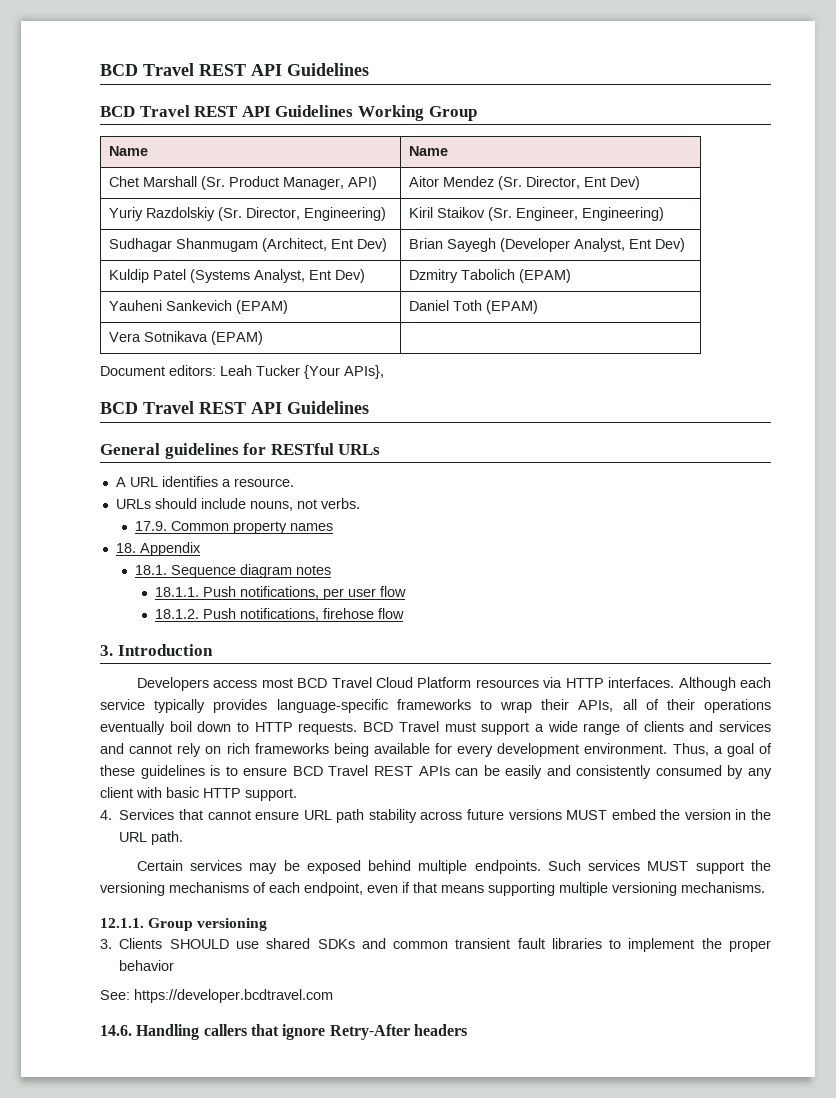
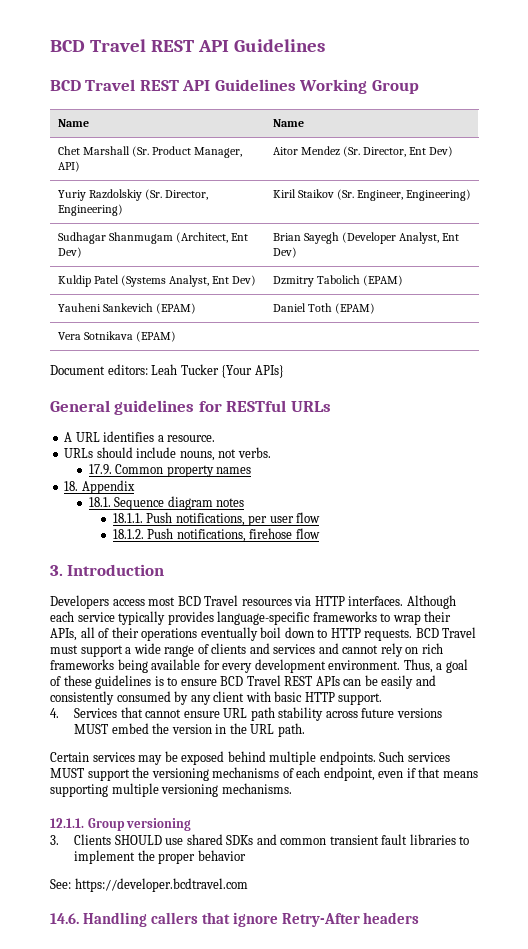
- Document editors: Leah Tucker {Your APIs},
- BCD Travel REST API Guidelines
+ Document editors: Leah Tucker {Your APIs}
- Developers access most BCD Travel Cloud Platform resources via HTTP interfaces.
+ Developers access most BCD Travel resources via HTTP interfaces.

